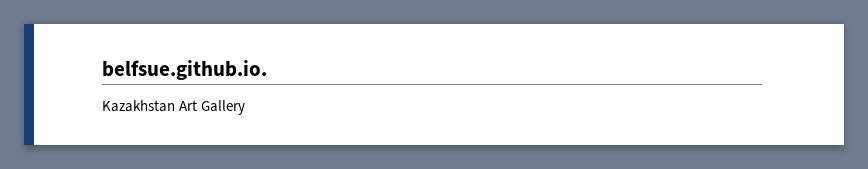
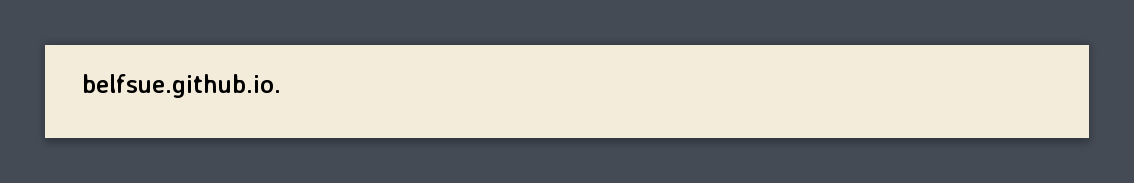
- Kazakhstan Art Gallery

